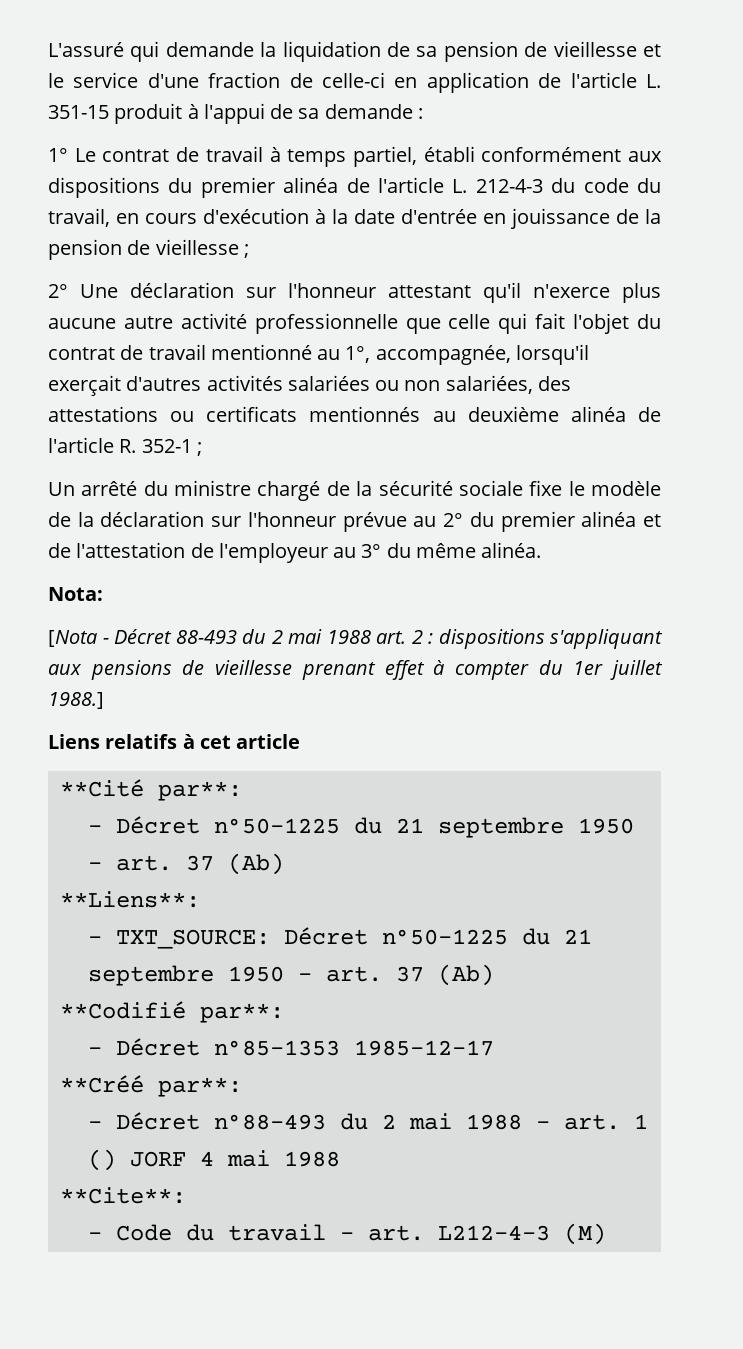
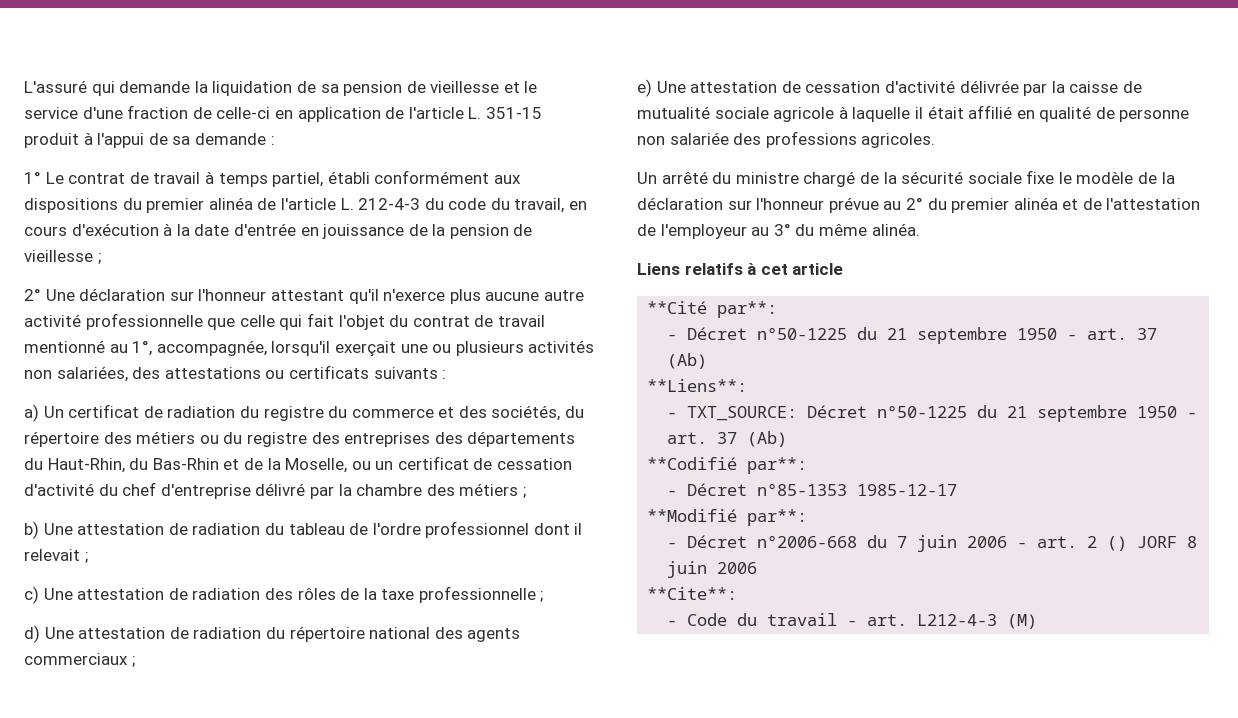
- 2° Une déclaration sur l'honneur attestant qu'il n'exerce plus aucune autre activité professionnelle que celle qui fait l'objet du contrat de travail mentionné au 1°, accompagnée, lorsqu'il exerçait d'autres activités salariées ou non salariées, des attestations ou certificats mentionnés au deuxième alinéa de l'article R. 352-1 ;
+ 2° Une déclaration sur l'honneur attestant qu'il n'exerce plus aucune autre activité professionnelle que celle qui fait l'objet du contrat de travail mentionné au 1°, accompagnée, lorsqu'il exerçait une ou plusieurs activités non salariées, des attestations ou certificats suivants :
+ a) Un certificat de radiation du registre du commerce et des sociétés, du répertoire des métiers ou du registre des entreprises des départements du Haut-Rhin, du Bas-Rhin et de la Moselle, ou un certificat de cessation d'activité du chef d'entreprise délivré par la chambre des métiers ;
+ b) Une attestation de radiation du tableau de l'ordre professionnel dont il relevait ;
+ c) Une attestation de radiation des rôles de la taxe professionnelle ;
+ d) Une attestation de radiation du répertoire national des agents commerciaux ;
+ e) Une attestation de cessation d'activité délivrée par la caisse de mutualité sociale agricole à laquelle il était affilié en qualité de personne non salariée des professions agricoles.
- Nota:
- [Nota - Décret 88-493 du 2 mai 1988 art. 2 : dispositions s'appliquant aux pensions de vieillesse prenant effet à compter du 1er juillet 1988.]
- **Créé par**:
- - Décret n°88-493 du 2 mai 1988 - art. 1 () JORF 4 mai 1988
+ **Modifié par**:
+ - Décret n°2006-668 du 7 juin 2006 - art. 2 () JORF 8 juin 2006

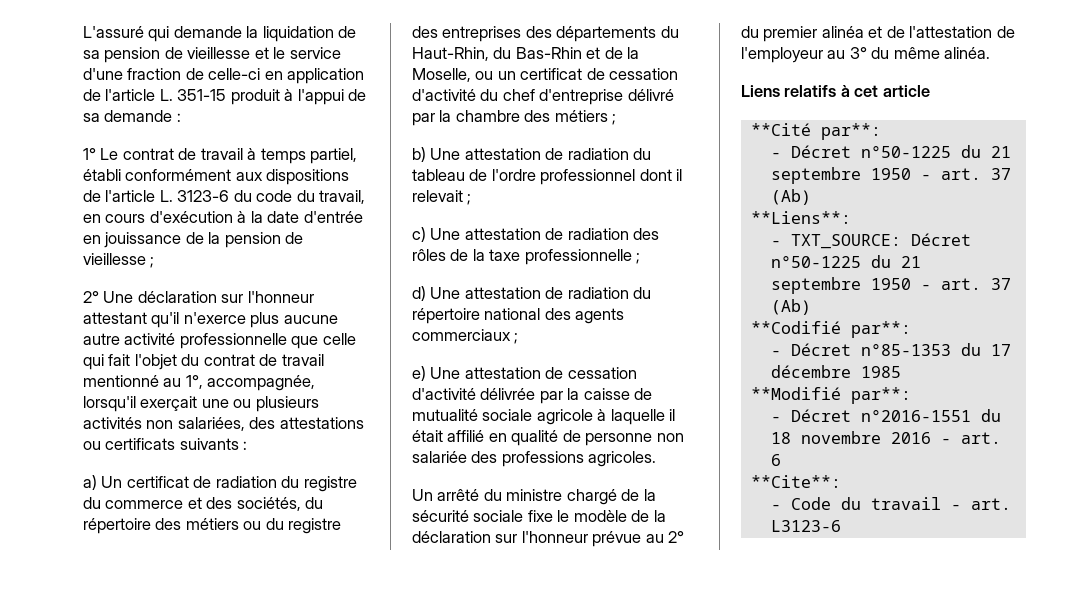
- 1° Le contrat de travail à temps partiel, établi conformément aux dispositions du premier alinéa de l'article L. 212-4-3 du code du travail, en cours d'exécution à la date d'entrée en jouissance de la pension de vieillesse ;
+ 1° Le contrat de travail à temps partiel, établi conformément aux dispositions de l'article L. 3123-6 du code du travail, en cours d'exécution à la date d'entrée en jouissance de la pension de vieillesse ;
- - Décret n°85-1353 1985-12-17
+ - Décret n°85-1353 du 17 décembre 1985
- - Décret n°2006-668 du 7 juin 2006 - art. 2 () JORF 8 juin 2006
+ - Décret n°2016-1551 du 18 novembre 2016 - art. 6
- - Code du travail - art. L212-4-3 (M)
+ - Code du travail - art. L3123-6

